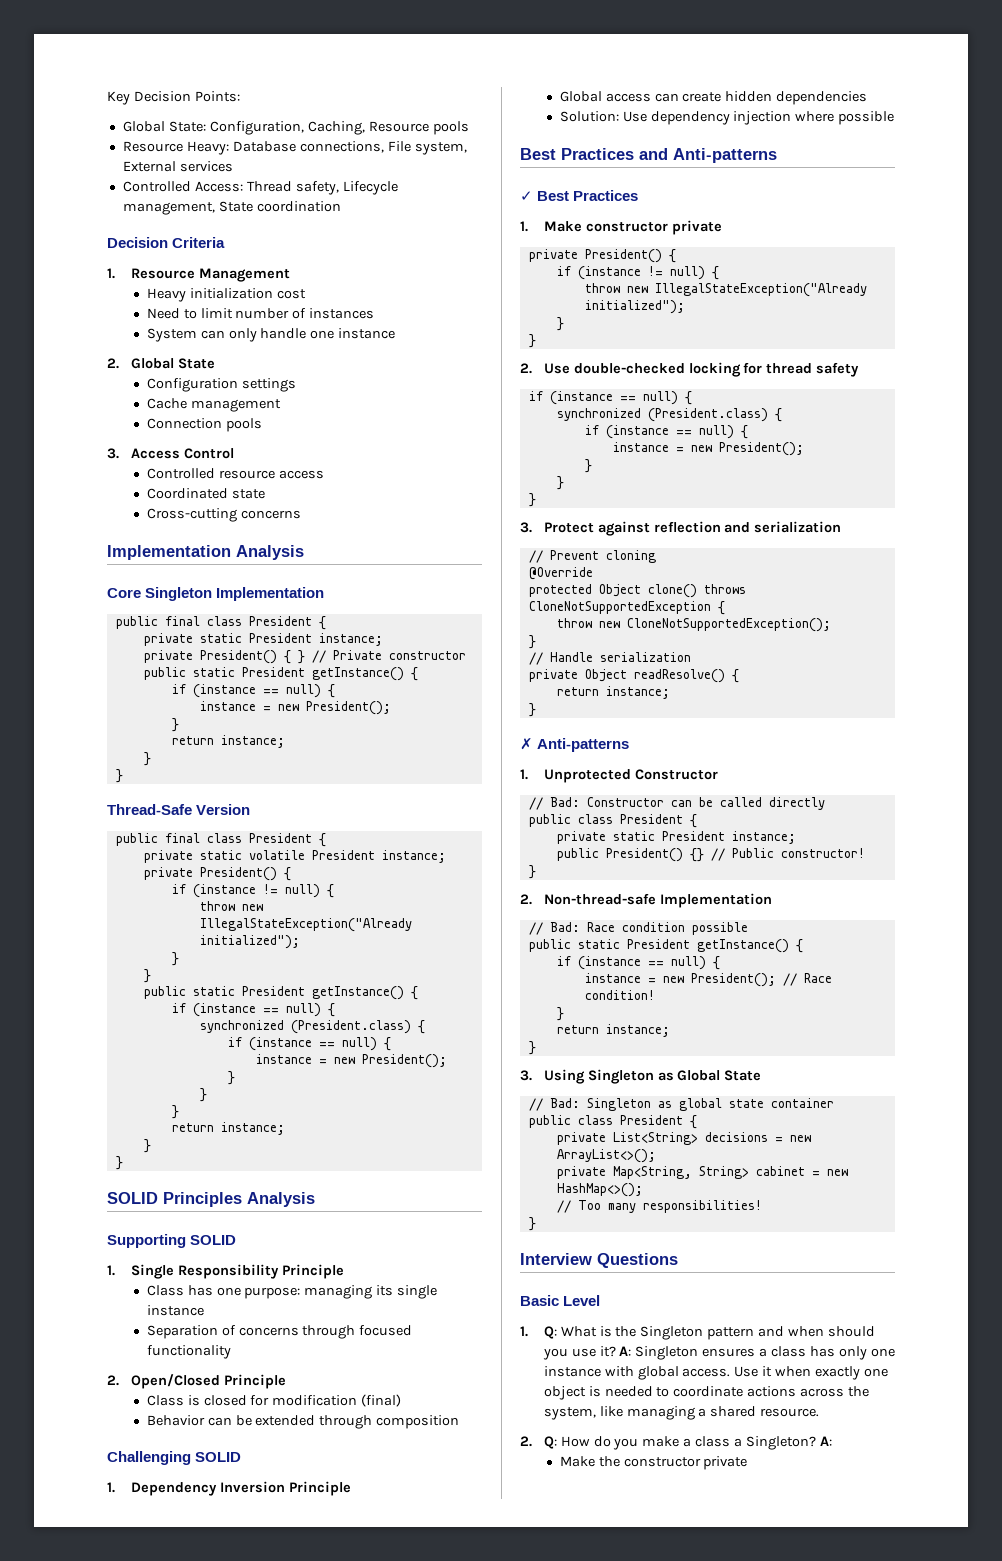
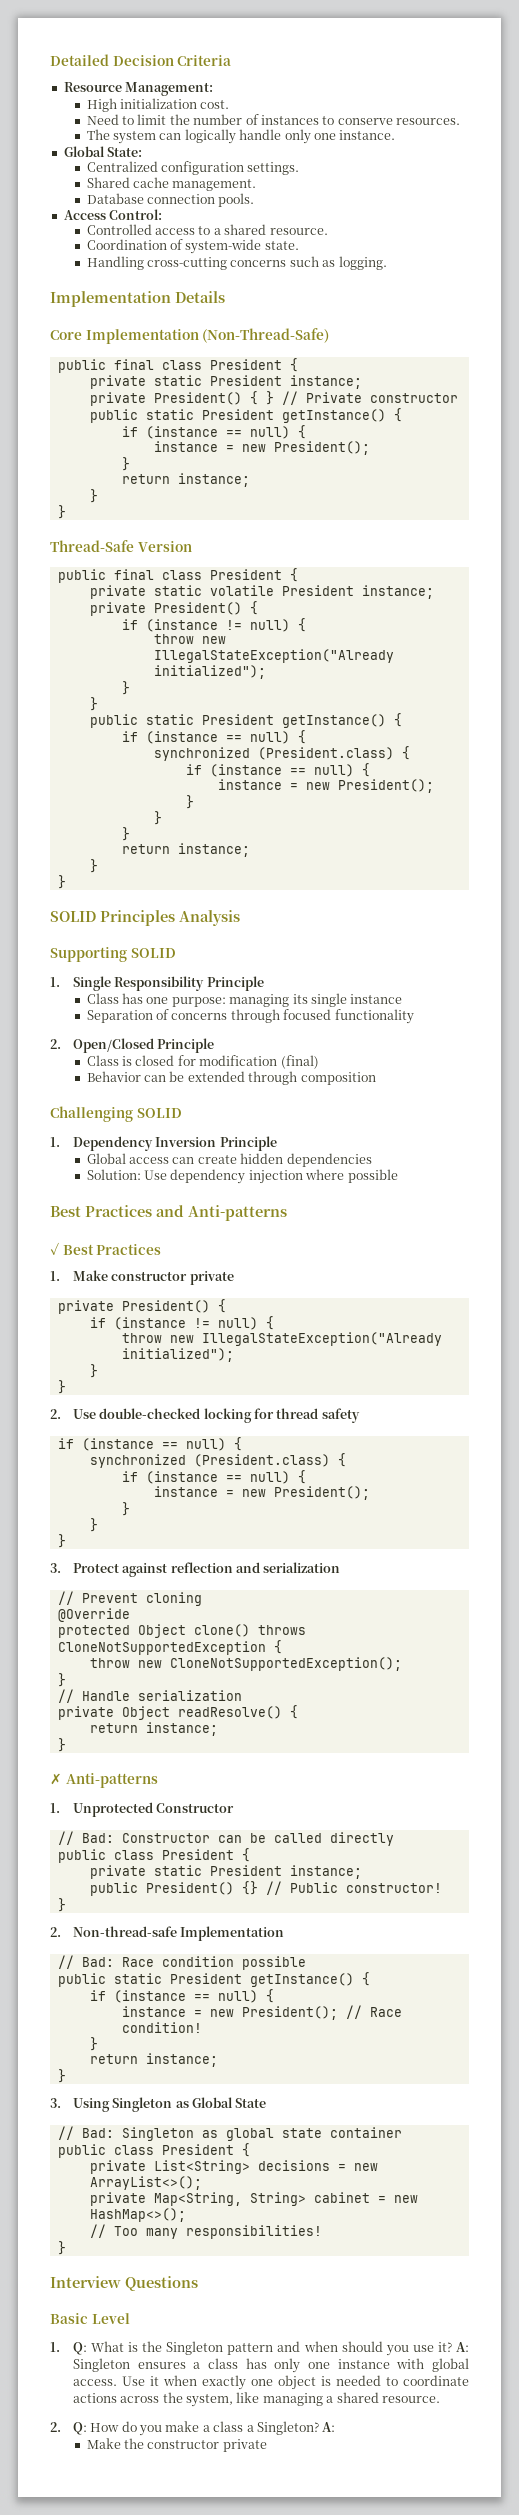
- Key Decision Points:
- Global State: Configuration, Caching, Resource pools
- Resource Heavy: Database connections, File system, External services
- Controlled Access: Thread safety, Lifecycle management, State coordination
- Decision Criteria
- 1. Resource Management
- Heavy initialization cost
+ Detailed Decision Criteria
+ Resource Management:
+ High initialization cost.
- Need to limit number of instances
- System can only handle one instance
- 2. Global State
- Configuration settings
- Cache management
- Connection pools
- 3. Access Control
- Controlled resource access
- Coordinated state
- Cross-cutting concerns
- Implementation Analysis
+ Need to limit the number of instances to conserve resources.
+ The system can logically handle only one instance.
+ Global State:
+ Centralized configuration settings.
+ Shared cache management.
+ Database connection pools.
+ Access Control:
+ Controlled access to a shared resource.
+ Coordination of system-wide state.
+ Handling cross-cutting concerns such as logging.
+ Implementation Details
- Core Singleton Implementation
+ Core Implementation (Non-Thread-Safe)

